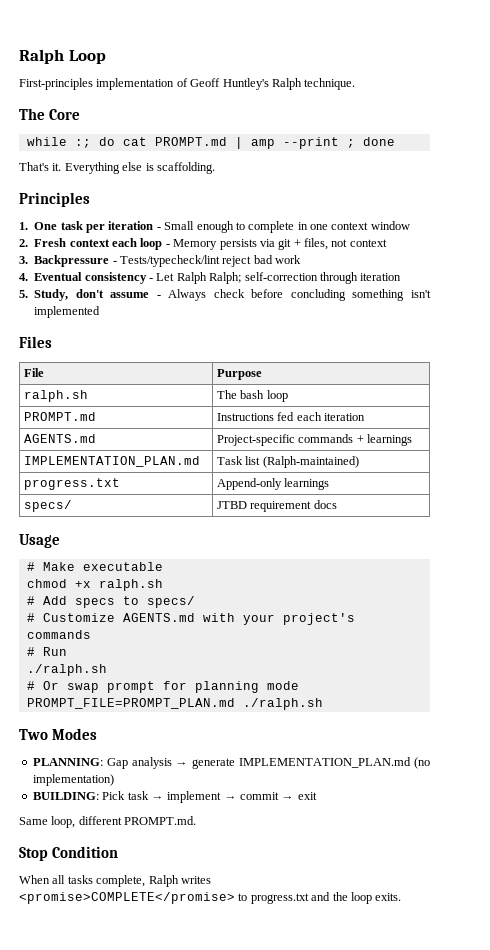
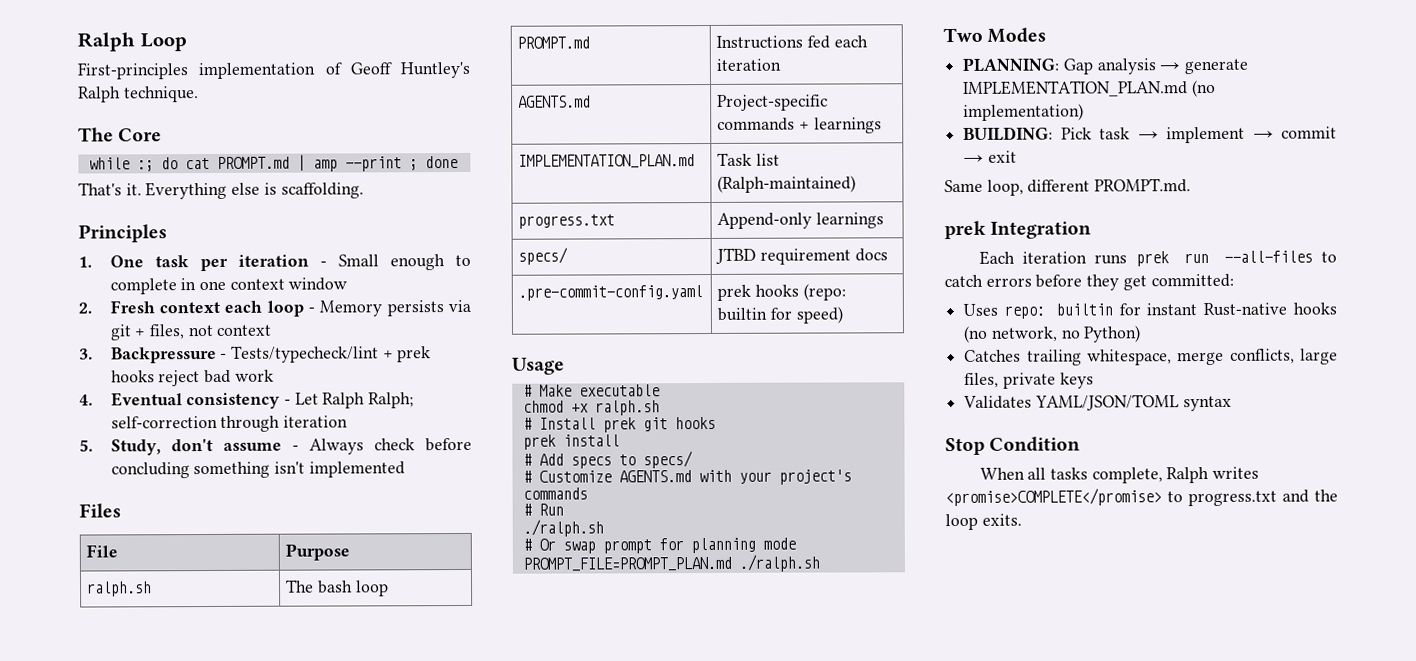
- 3. Backpressure - Tests/typecheck/lint reject bad work
+ 3. Backpressure - Tests/typecheck/lint + prek hooks reject bad work
+ .pre-commit-config.yaml | prek hooks (repo: builtin for speed)
+ # Install prek git hooks
+ prek install
+ prek Integration
+ Each iteration runs prek run --all-files to catch errors before they get committed:
+ Uses repo: builtin for instant Rust-native hooks (no network, no Python)
+ Catches trailing whitespace, merge conflicts, large files, private keys
+ Validates YAML/JSON/TOML syntax

